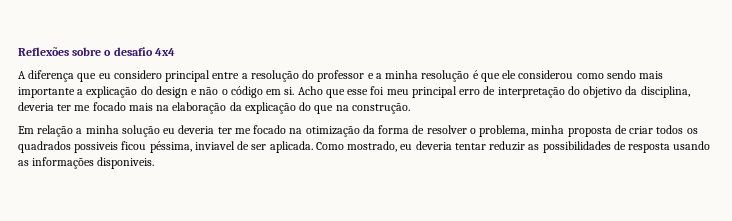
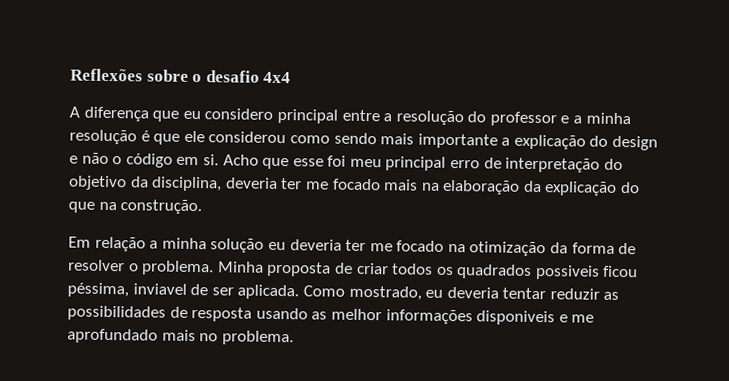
- Em relação a minha solução eu deveria ter me focado na otimização da forma de resolver o problema, minha proposta de criar todos os quadrados possiveis ficou péssima, inviavel de ser aplicada.
+ Em relação a minha solução eu deveria ter me focado na otimização da forma de resolver o problema. Minha proposta de criar todos os quadrados possiveis ficou péssima, inviavel de ser aplicada.
- Como mostrado, eu deveria tentar reduzir as possibilidades de resposta usando as informações disponiveis.
+ Como mostrado, eu deveria tentar reduzir as possibilidades de resposta usando as melhor informações disponiveis e me aprofundado mais no problema.

